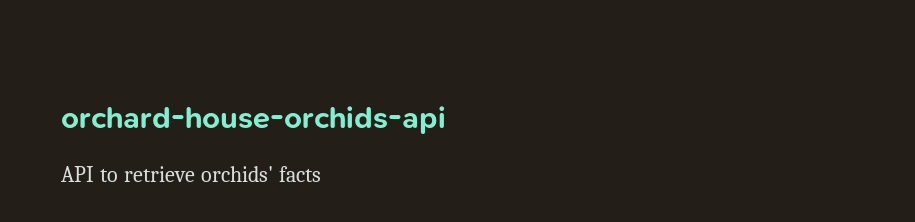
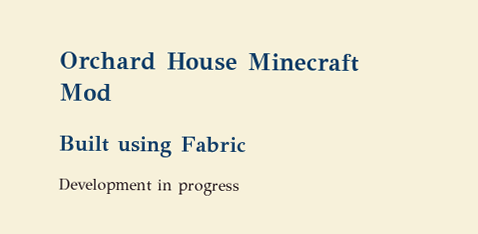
- orchard-house-orchids-api
- API to retrieve orchids' facts
+ Orchard House Minecraft Mod
+ Built using Fabric
+ Development in progress

